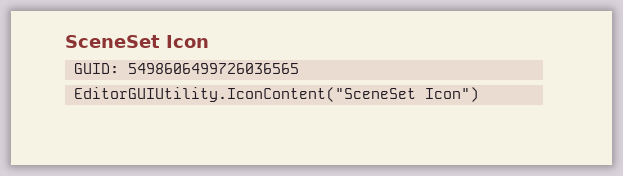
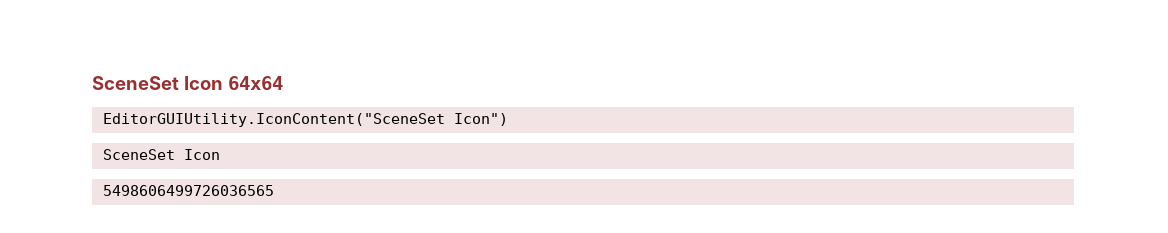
+ SceneSet Icon 64x64
+ EditorGUIUtility.IconContent("SceneSet Icon")
  SceneSet Icon
- GUID: 5498606499726036565
+ 5498606499726036565
- EditorGUIUtility.IconContent("SceneSet Icon")

